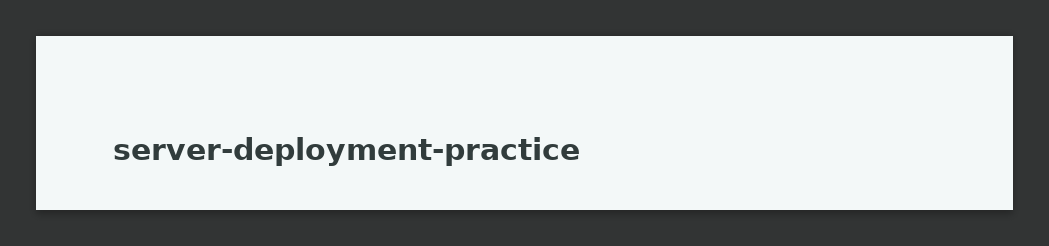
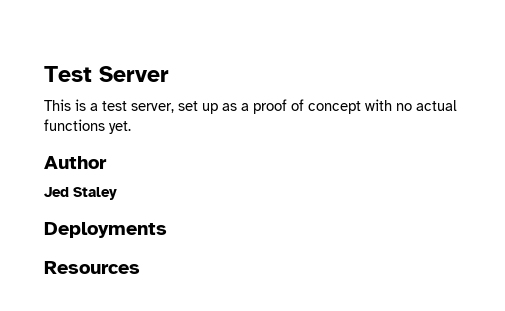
- server-deployment-practice
+ Test Server
+ This is a test server, set up as a proof of concept with no actual functions yet.
+ Author
+ Jed Staley
+ Deployments
+ Resources

